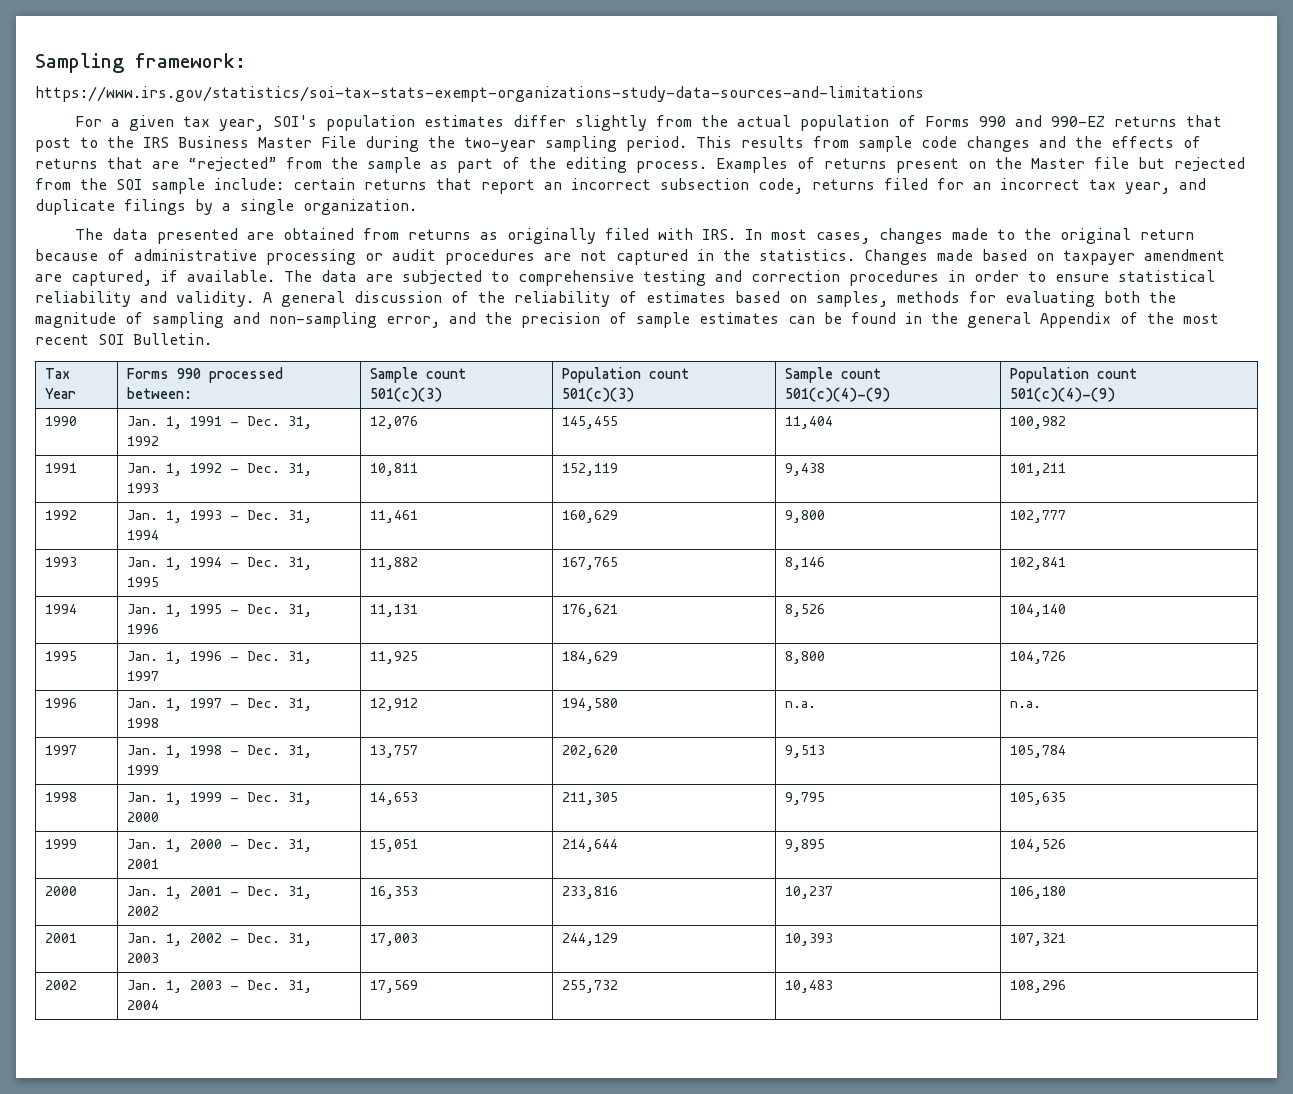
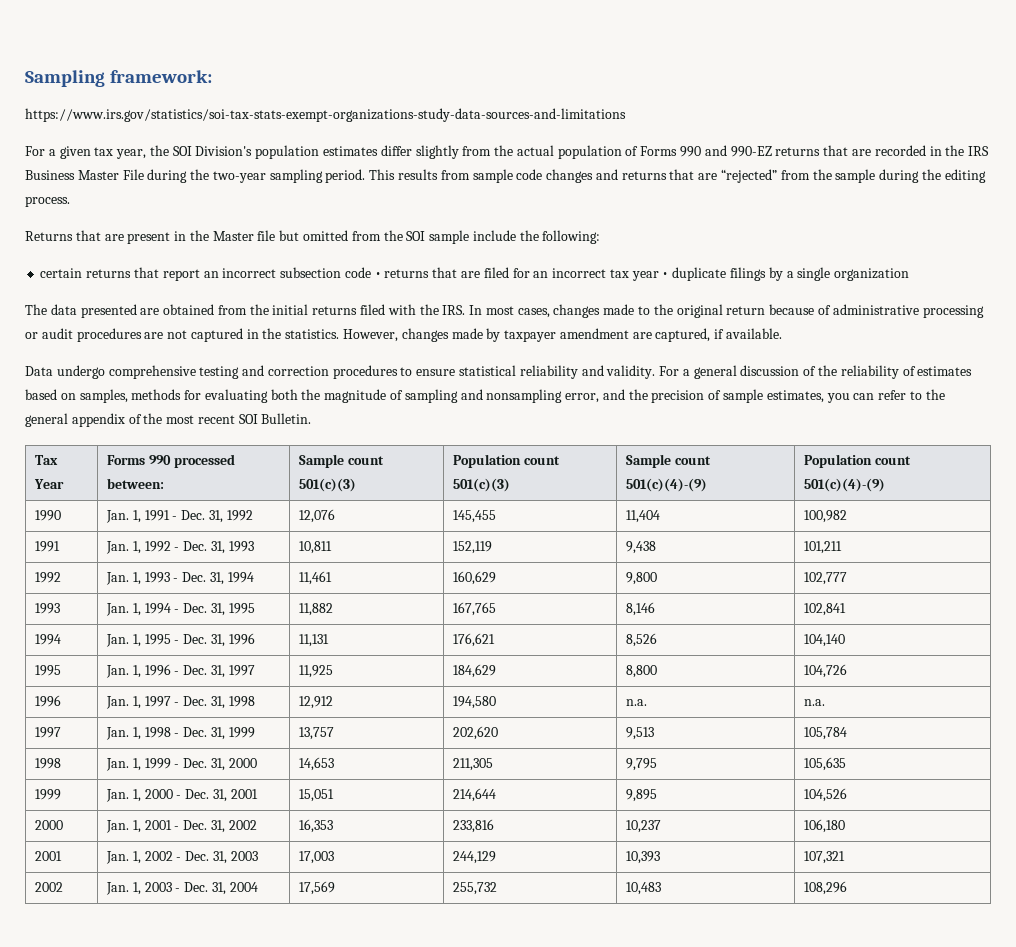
- For a given tax year, SOI's population estimates differ slightly from the actual population of Forms 990 and 990-EZ returns that post to the IRS Business Master File during the two-year sampling period.
+ For a given tax year, the SOI Division's population estimates differ slightly from the actual population of Forms 990 and 990-EZ returns that are recorded in the IRS Business Master File during the two-year sampling period.
- This results from sample code changes and the effects of returns that are “rejected” from the sample as part of the editing process. Examples of returns present on the Master file but rejected from the SOI sample include: certain returns that report an incorrect subsection code, returns filed for an incorrect tax year, and duplicate filings by a single organization.
+ This results from sample code changes and returns that are “rejected” from the sample during the editing process.
+ Returns that are present in the Master file but omitted from the SOI sample include the following:
+ certain returns that report an incorrect subsection code • returns that are filed for an incorrect tax year • duplicate filings by a single organization
- The data presented are obtained from returns as originally filed with IRS. In most cases, changes made to the original return because of administrative processing or audit procedures are not captured in the statistics.
+ The data presented are obtained from the initial returns filed with the IRS. In most cases, changes made to the original return because of administrative processing or audit procedures are not captured in the statistics.
- Changes made based on taxpayer amendment are captured, if available. The data are subjected to comprehensive testing and correction procedures in order to ensure statistical reliability and validity.
+ However, changes made by taxpayer amendment are captured, if available.
+ Data undergo comprehensive testing and correction procedures to ensure statistical reliability and validity.
- A general discussion of the reliability of estimates based on samples, methods for evaluating both the magnitude of sampling and non-sampling error, and the precision of sample estimates can be found in the general Appendix of the most recent SOI Bulletin.
+ For a general discussion of the reliability of estimates based on samples, methods for evaluating both the magnitude of sampling and nonsampling error, and the precision of sample estimates, you can refer to the general appendix of the most recent SOI Bulletin.

